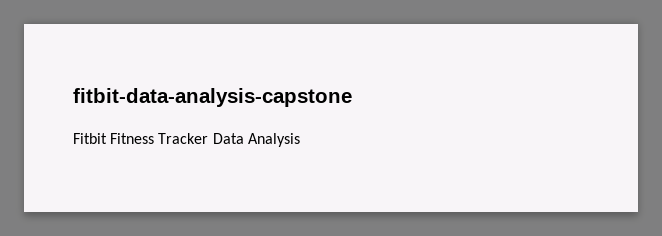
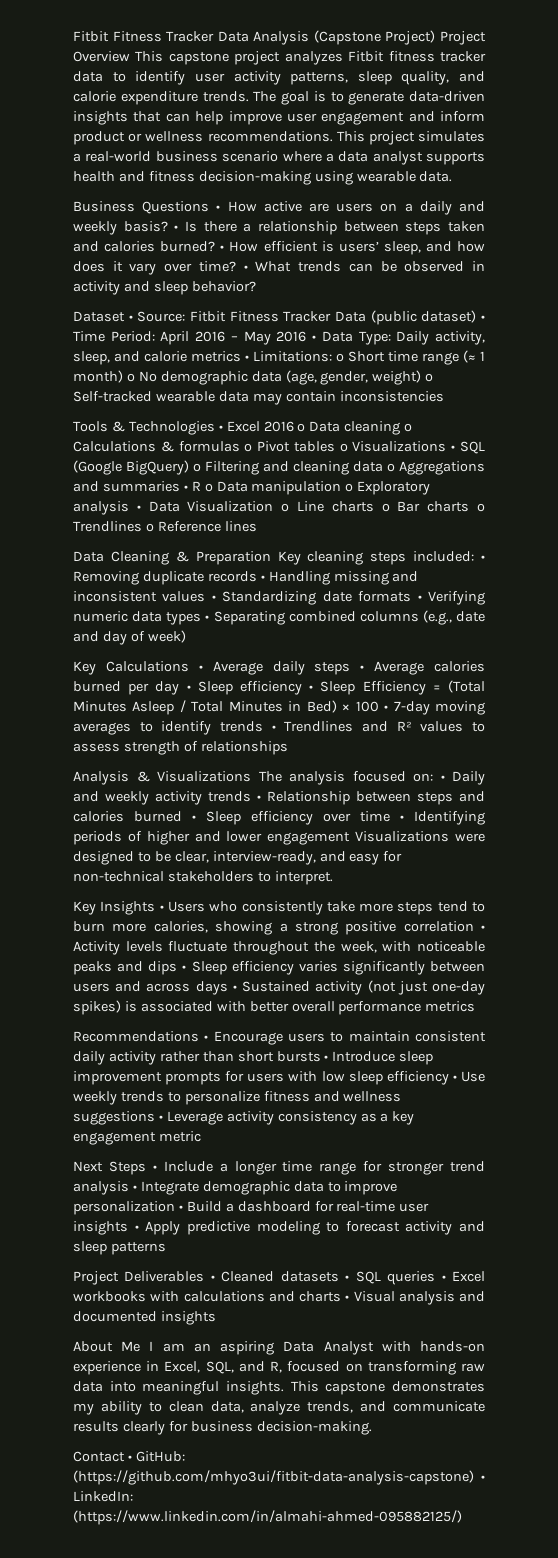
- fitbit-data-analysis-capstone
- Fitbit Fitness Tracker Data Analysis
+ Fitbit Fitness Tracker Data Analysis (Capstone Project) Project Overview This capstone project analyzes Fitbit fitness tracker data to identify user activity patterns, sleep quality, and calorie expenditure trends. The goal is to generate data-driven insights that can help improve user engagement and inform product or wellness recommendations. This project simulates a real-world business scenario where a data analyst supports health and fitness decision-making using wearable data.
+ Business Questions • How active are users on a daily and weekly basis? • Is there a relationship between steps taken and calories burned? • How efficient is users’ sleep, and how does it vary over time? • What trends can be observed in activity and sleep behavior?
+ Dataset • Source: Fitbit Fitness Tracker Data (public dataset) • Time Period: April 2016 – May 2016 • Data Type: Daily activity, sleep, and calorie metrics • Limitations: o Short time range (≈ 1 month) o No demographic data (age, gender, weight) o Self-tracked wearable data may contain inconsistencies
+ Tools & Technologies • Excel 2016 o Data cleaning o Calculations & formulas o Pivot tables o Visualizations • SQL (Google BigQuery) o Filtering and cleaning data o Aggregations and summaries • R o Data manipulation o Exploratory analysis • Data Visualization o Line charts o Bar charts o Trendlines o Reference lines
+ Data Cleaning & Preparation Key cleaning steps included: • Removing duplicate records • Handling missing and inconsistent values • Standardizing date formats • Verifying numeric data types • Separating combined columns (e.g., date and day of week)
+ Key Calculations • Average daily steps • Average calories burned per day • Sleep efficiency • Sleep Efficiency = (Total Minutes Asleep / Total Minutes in Bed) × 100 • 7-day moving averages to identify trends • Trendlines and R² values to assess strength of relationships
+ Analysis & Visualizations The analysis focused on: • Daily and weekly activity trends • Relationship between steps and calories burned • Sleep efficiency over time • Identifying periods of higher and lower engagement Visualizations were designed to be clear, interview-ready, and easy for non-technical stakeholders to interpret.
+ Key Insights • Users who consistently take more steps tend to burn more calories, showing a strong positive correlation • Activity levels fluctuate throughout the week, with noticeable peaks and dips • Sleep efficiency varies significantly between users and across days • Sustained activity (not just one-day spikes) is associated with better overall performance metrics
+ Recommendations • Encourage users to maintain consistent daily activity rather than short bursts • Introduce sleep improvement prompts for users with low sleep efficiency • Use weekly trends to personalize fitness and wellness suggestions • Leverage activity consistency as a key engagement metric
+ Next Steps • Include a longer time range for stronger trend analysis • Integrate demographic data to improve personalization • Build a dashboard for real-time user insights • Apply predictive modeling to forecast activity and sleep patterns
+ Project Deliverables • Cleaned datasets • SQL queries • Excel workbooks with calculations and charts • Visual analysis and documented insights
+ About Me I am an aspiring Data Analyst with hands-on experience in Excel, SQL, and R, focused on transforming raw data into meaningful insights. This capstone demonstrates my ability to clean data, analyze trends, and communicate results clearly for business decision-making.
+ Contact • GitHub: (https://github.com/mhyo3ui/fitbit-data-analysis-capstone) • LinkedIn: (https://www.linkedin.com/in/almahi-ahmed-095882125/)

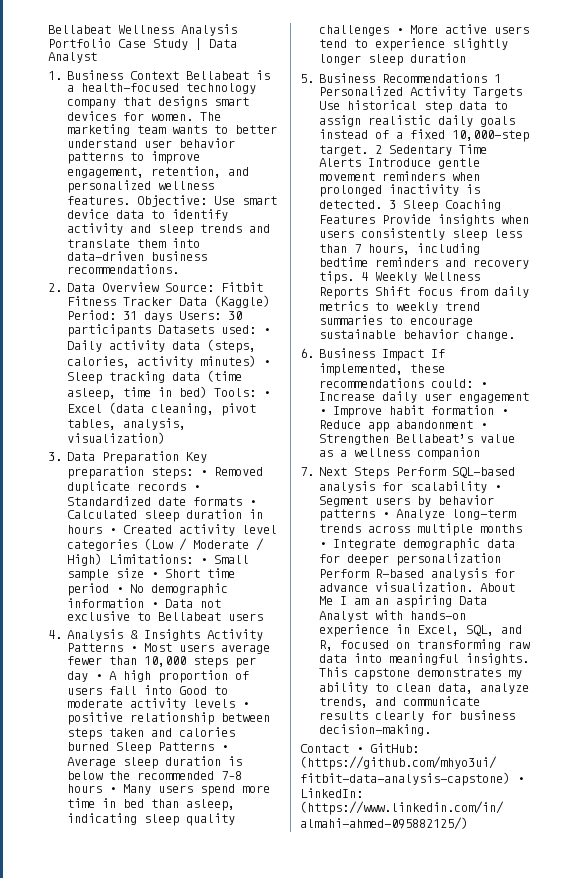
- Fitbit Fitness Tracker Data Analysis (Capstone Project) Project Overview This capstone project analyzes Fitbit fitness tracker data to identify user activity patterns, sleep quality, and calorie expenditure trends. The goal is to generate data-driven insights that can help improve user engagement and inform product or wellness recommendations. This project simulates a real-world business scenario where a data analyst supports health and fitness decision-making using wearable data.
- Business Questions • How active are users on a daily and weekly basis? • Is there a relationship between steps taken and calories burned? • How efficient is users’ sleep, and how does it vary over time? • What trends can be observed in activity and sleep behavior?
- Dataset • Source: Fitbit Fitness Tracker Data (public dataset) • Time Period: April 2016 – May 2016 • Data Type: Daily activity, sleep, and calorie metrics • Limitations: o Short time range (≈ 1 month) o No demographic data (age, gender, weight) o Self-tracked wearable data may contain inconsistencies
- Tools & Technologies • Excel 2016 o Data cleaning o Calculations & formulas o Pivot tables o Visualizations • SQL (Google BigQuery) o Filtering and cleaning data o Aggregations and summaries • R o Data manipulation o Exploratory analysis • Data Visualization o Line charts o Bar charts o Trendlines o Reference lines
- Data Cleaning & Preparation Key cleaning steps included: • Removing duplicate records • Handling missing and inconsistent values • Standardizing date formats • Verifying numeric data types • Separating combined columns (e.g., date and day of week)
- Key Calculations • Average daily steps • Average calories burned per day • Sleep efficiency • Sleep Efficiency = (Total Minutes Asleep / Total Minutes in Bed) × 100 • 7-day moving averages to identify trends • Trendlines and R² values to assess strength of relationships
- Analysis & Visualizations The analysis focused on: • Daily and weekly activity trends • Relationship between steps and calories burned • Sleep efficiency over time • Identifying periods of higher and lower engagement Visualizations were designed to be clear, interview-ready, and easy for non-technical stakeholders to interpret.
- Key Insights • Users who consistently take more steps tend to burn more calories, showing a strong positive correlation • Activity levels fluctuate throughout the week, with noticeable peaks and dips • Sleep efficiency varies significantly between users and across days • Sustained activity (not just one-day spikes) is associated with better overall performance metrics
- Recommendations • Encourage users to maintain consistent daily activity rather than short bursts • Introduce sleep improvement prompts for users with low sleep efficiency • Use weekly trends to personalize fitness and wellness suggestions • Leverage activity consistency as a key engagement metric
- Next Steps • Include a longer time range for stronger trend analysis • Integrate demographic data to improve personalization • Build a dashboard for real-time user insights • Apply predictive modeling to forecast activity and sleep patterns
- Project Deliverables • Cleaned datasets • SQL queries • Excel workbooks with calculations and charts • Visual analysis and documented insights
- About Me I am an aspiring Data Analyst with hands-on experience in Excel, SQL, and R, focused on transforming raw data into meaningful insights.
+ Bellabeat Wellness Analysis Portfolio Case Study | Data Analyst
+ 1. Business Context Bellabeat is a health-focused technology company that designs smart devices for women. The marketing team wants to better understand user behavior patterns to improve engagement, retention, and personalized wellness features. Objective: Use smart device data to identify activity and sleep trends and translate them into data-driven business recommendations.
+ 2. Data Overview Source: Fitbit Fitness Tracker Data (Kaggle) Period: 31 days Users: 30 participants Datasets used: • Daily activity data (steps, calories, activity minutes) • Sleep tracking data (time asleep, time in bed) Tools: • Excel (data cleaning, pivot tables, analysis, visualization)
+ 3. Data Preparation Key preparation steps: • Removed duplicate records • Standardized date formats • Calculated sleep duration in hours • Created activity level categories (Low / Moderate / High) Limitations: • Small sample size • Short time period • No demographic information • Data not exclusive to Bellabeat users
+ 4. Analysis & Insights Activity Patterns • Most users average fewer than 10,000 steps per day • A high proportion of users fall into Good to moderate activity levels • positive relationship between steps taken and calories burned Sleep Patterns • Average sleep duration is below the recommended 7–8 hours • Many users spend more time in bed than asleep, indicating sleep quality challenges • More active users tend to experience slightly longer sleep duration
+ 5. Business Recommendations 1 Personalized Activity Targets Use historical step data to assign realistic daily goals instead of a fixed 10,000-step target. 2 Sedentary Time Alerts Introduce gentle movement reminders when prolonged inactivity is detected. 3 Sleep Coaching Features Provide insights when users consistently sleep less than 7 hours, including bedtime reminders and recovery tips. 4 Weekly Wellness Reports Shift focus from daily metrics to weekly trend summaries to encourage sustainable behavior change.
+ 6. Business Impact If implemented, these recommendations could: • Increase daily user engagement • Improve habit formation • Reduce app abandonment • Strengthen Bellabeat’s value as a wellness companion
+ 7. Next Steps Perform SQL-based analysis for scalability • Segment users by behavior patterns • Analyze long-term trends across multiple months • Integrate demographic data for deeper personalization Perform R-based analysis for advance visualization. About Me I am an aspiring Data Analyst with hands-on experience in Excel, SQL, and R, focused on transforming raw data into meaningful insights.

